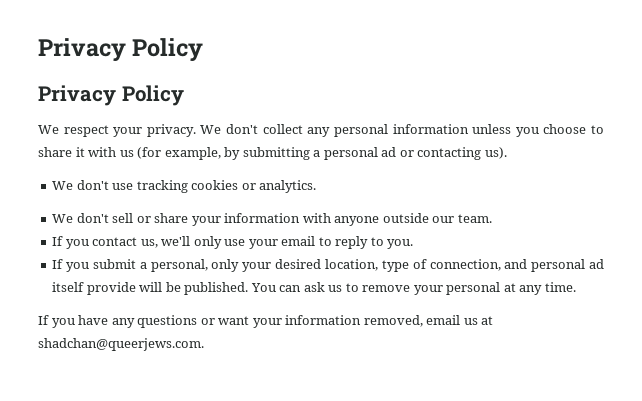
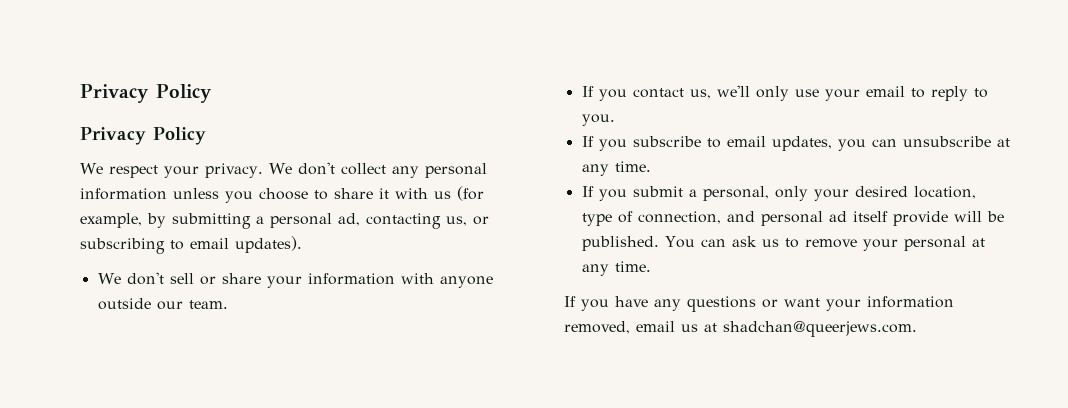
- We don't collect any personal information unless you choose to share it with us (for example, by submitting a personal ad or contacting us).
- We don't use tracking cookies or analytics.
+ We don't collect any personal information unless you choose to share it with us (for example, by submitting a personal ad, contacting us, or subscribing to email updates).
+ If you subscribe to email updates, you can unsubscribe at any time.

